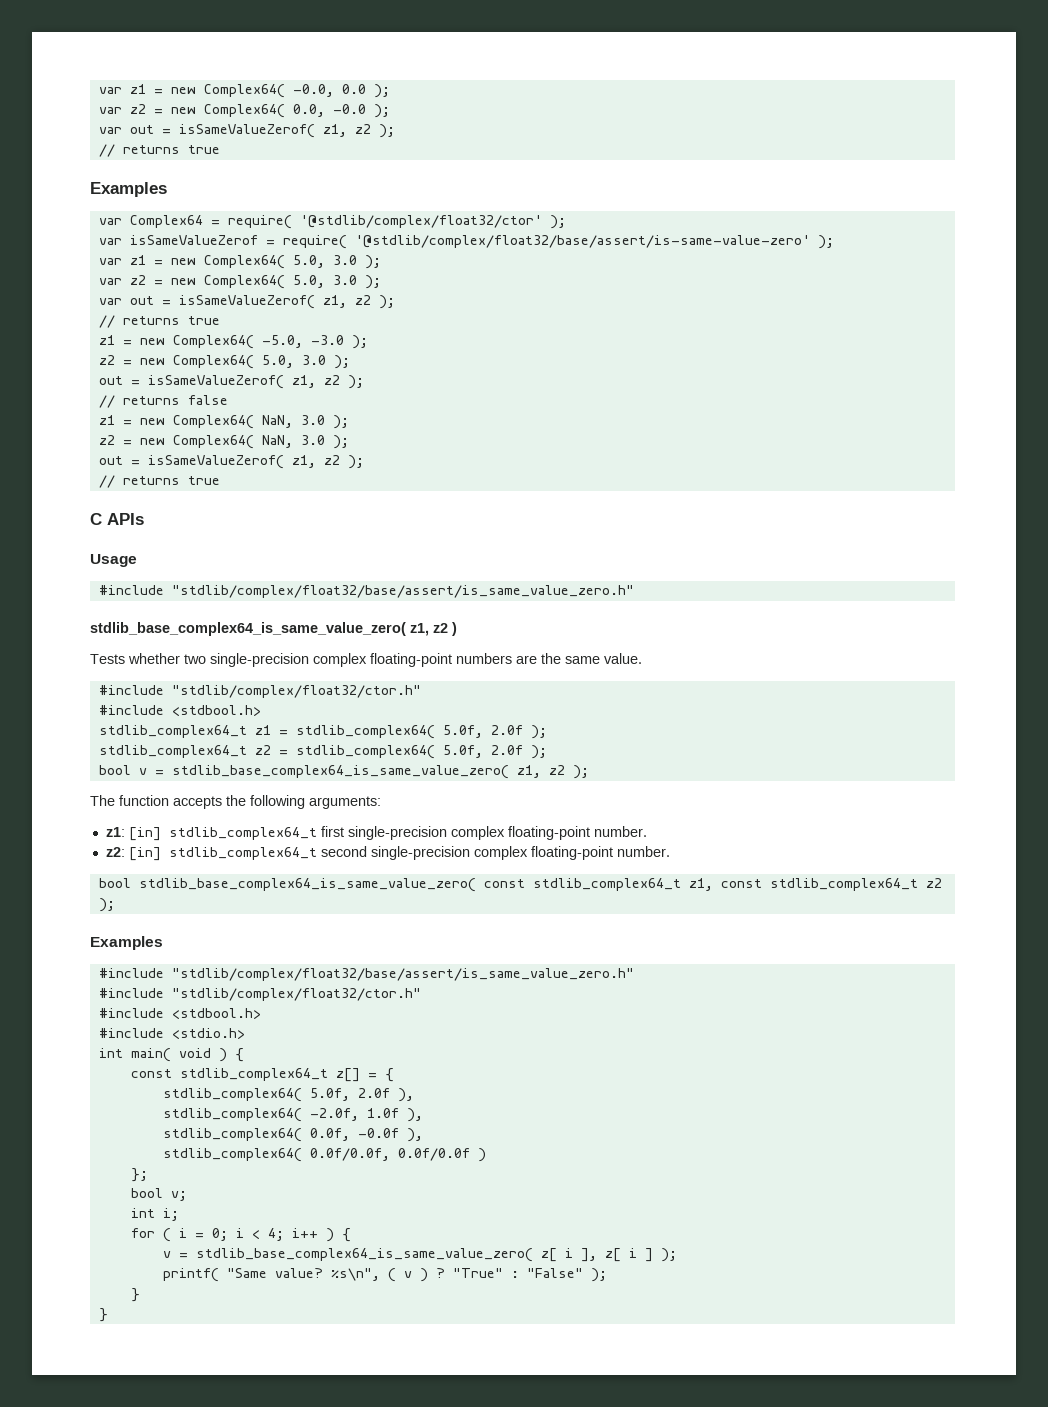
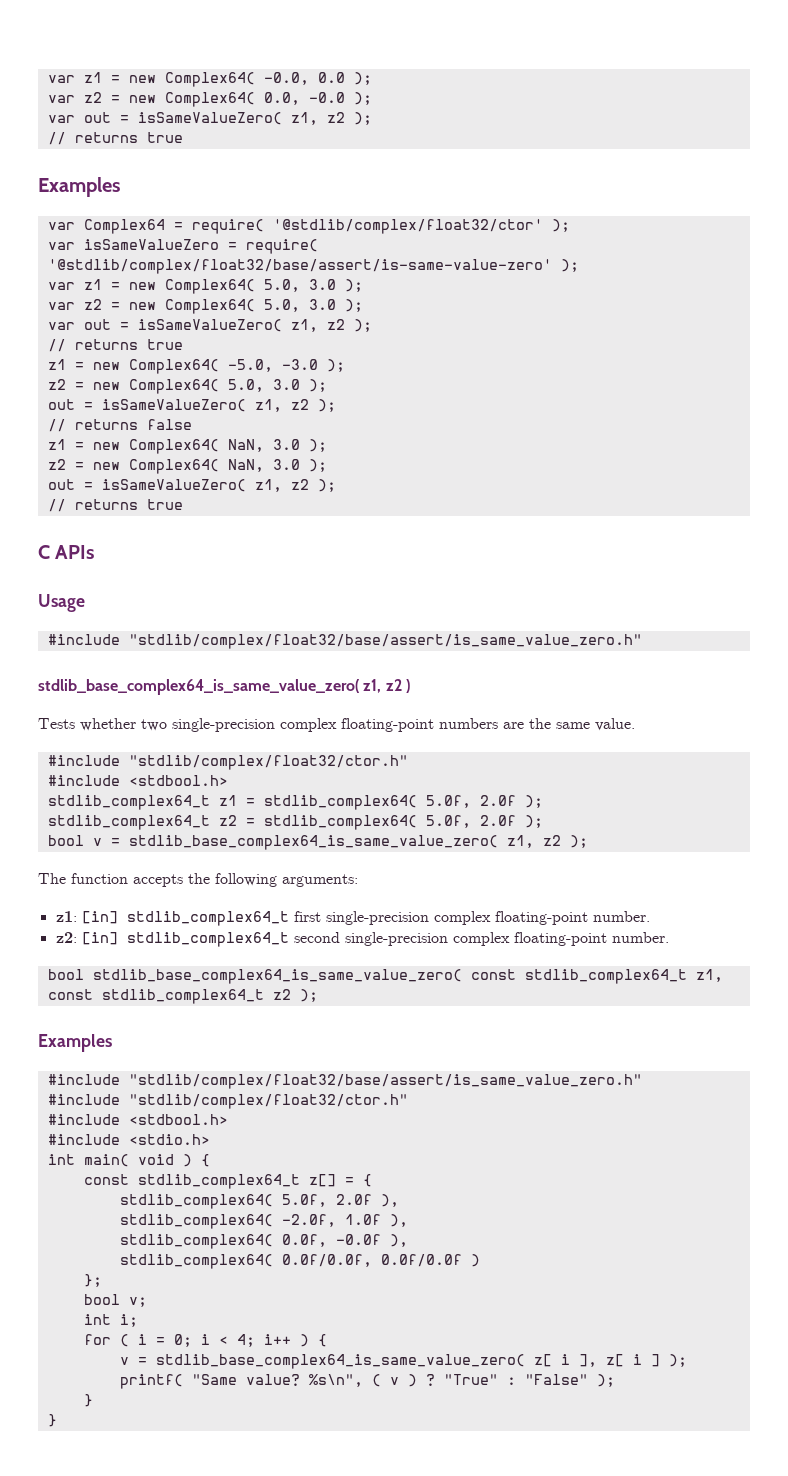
  var z2 = new Complex64( 0.0, -0.0 );
- var out = isSameValueZerof( z1, z2 );
+ var out = isSameValueZero( z1, z2 );
- var isSameValueZerof = require( '@stdlib/complex/float32/base/assert/is-same-value-zero' );
+ var isSameValueZero = require( '@stdlib/complex/float32/base/assert/is-same-value-zero' );
  var z2 = new Complex64( 5.0, 3.0 );
- var out = isSameValueZerof( z1, z2 );
+ var out = isSameValueZero( z1, z2 );
  z1 = new Complex64( -5.0, -3.0 );
  z2 = new Complex64( 5.0, 3.0 );
- out = isSameValueZerof( z1, z2 );
+ out = isSameValueZero( z1, z2 );
  z2 = new Complex64( NaN, 3.0 );
- out = isSameValueZerof( z1, z2 );
+ out = isSameValueZero( z1, z2 );

